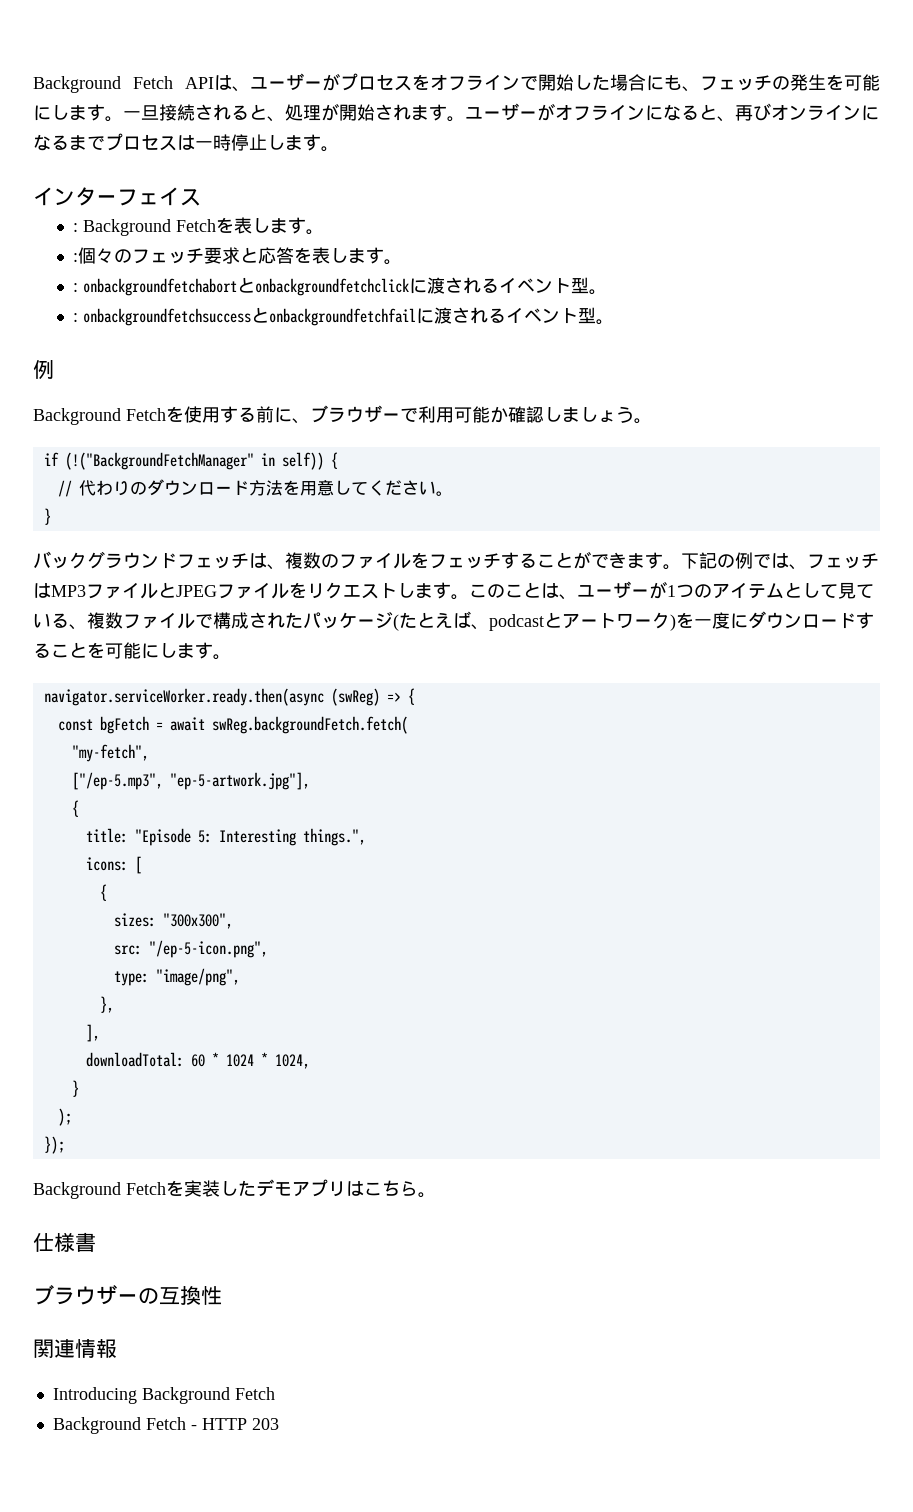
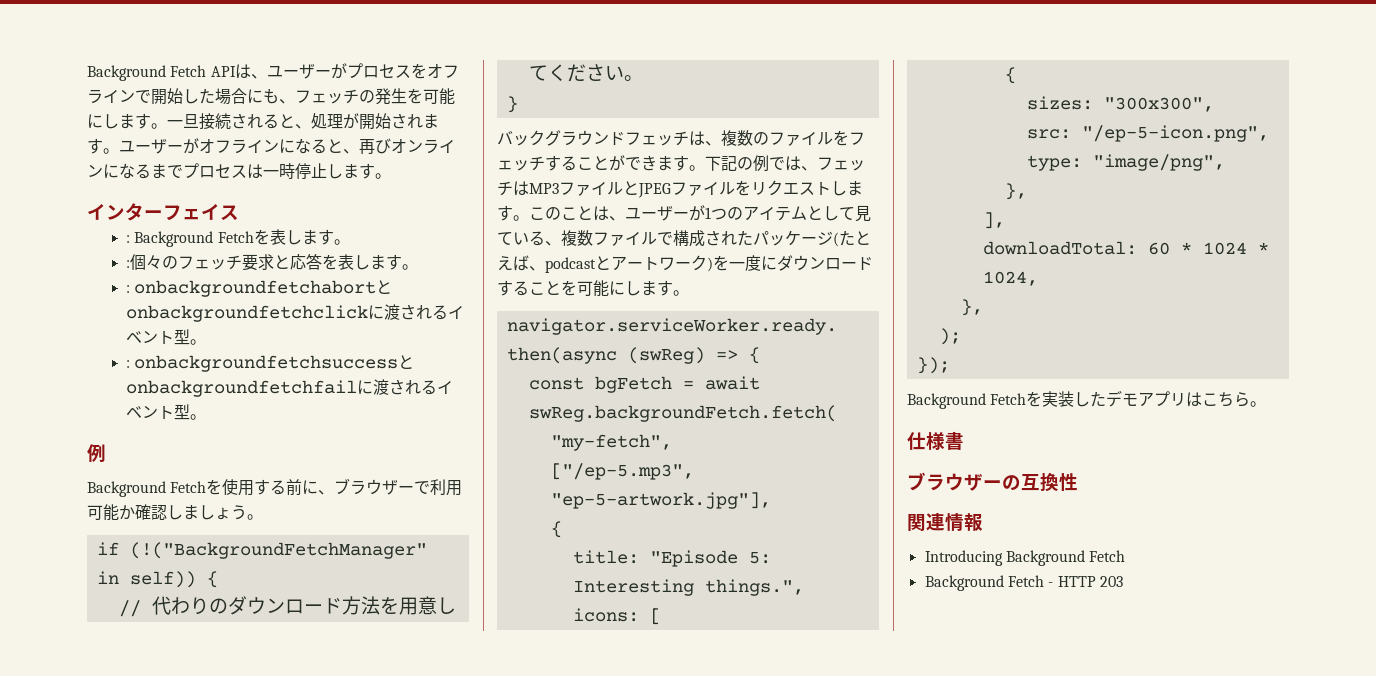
  downloadTotal: 60 * 1024 * 1024,
- }
+ },

